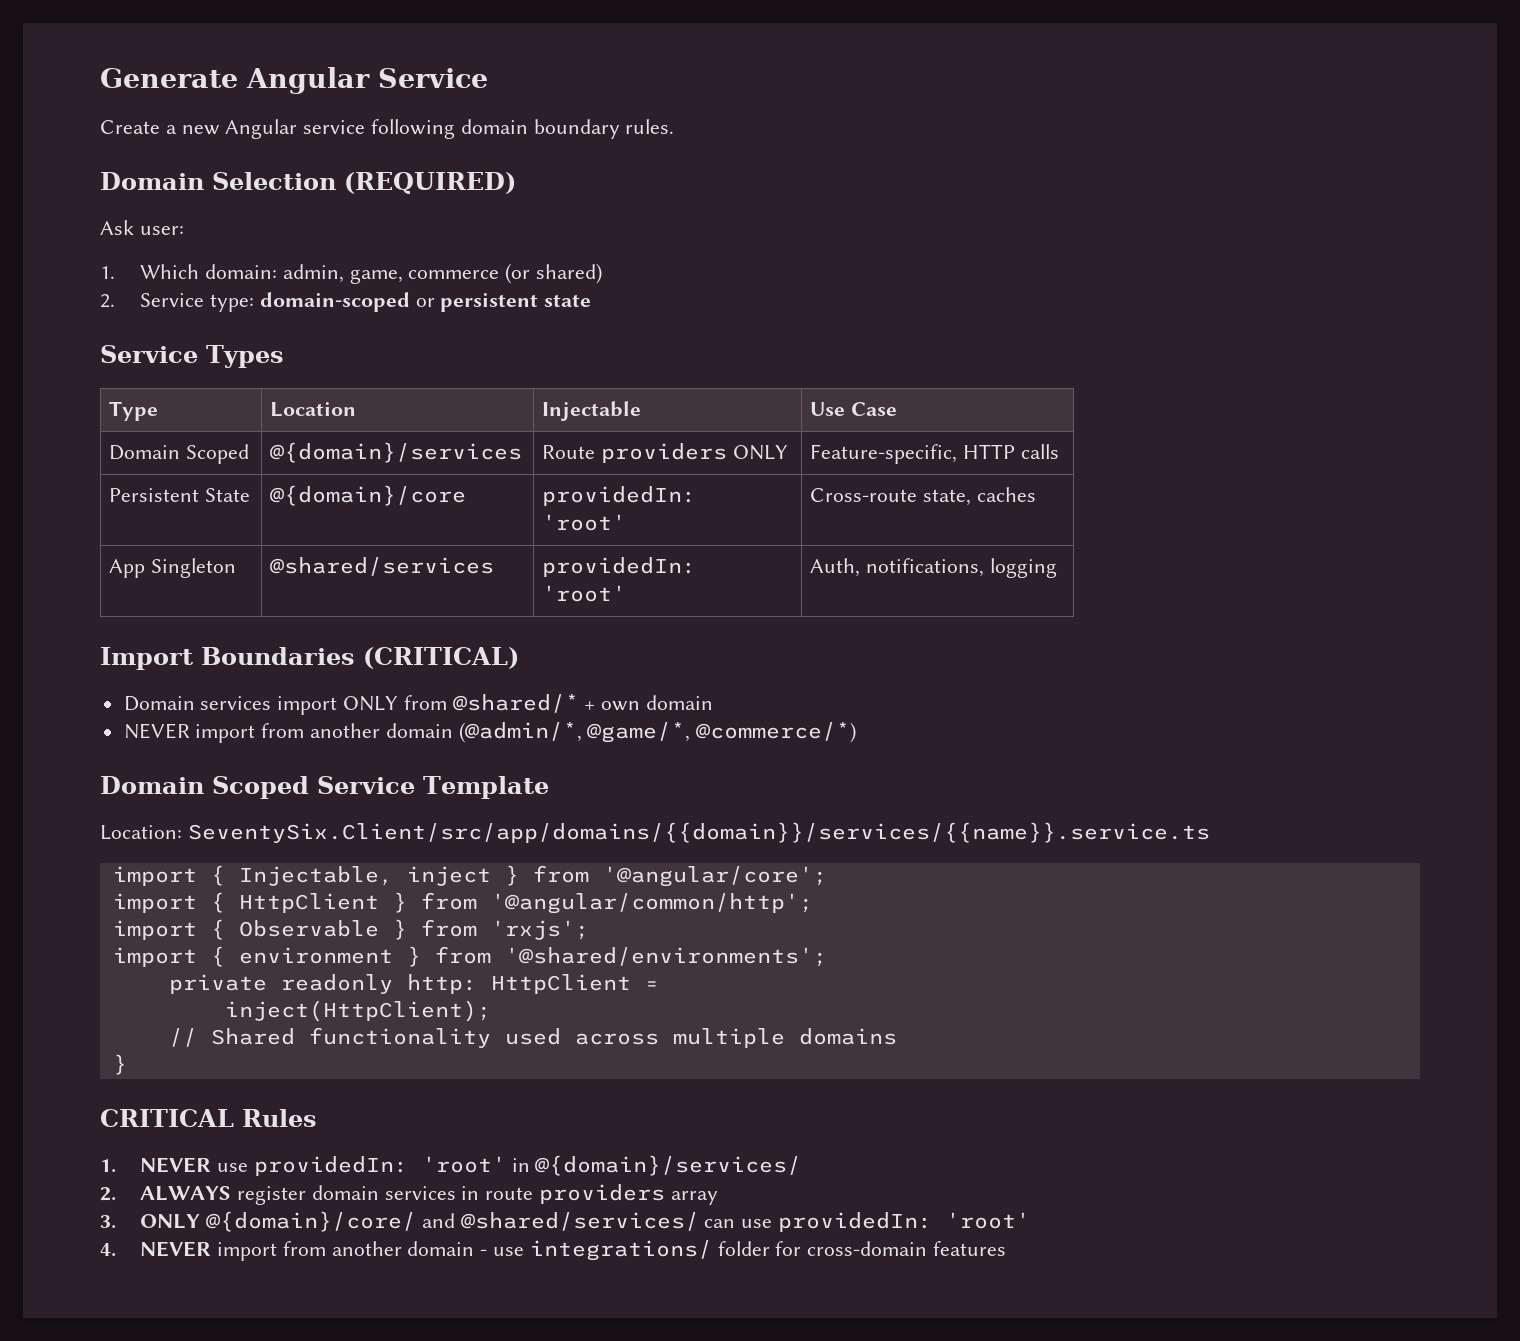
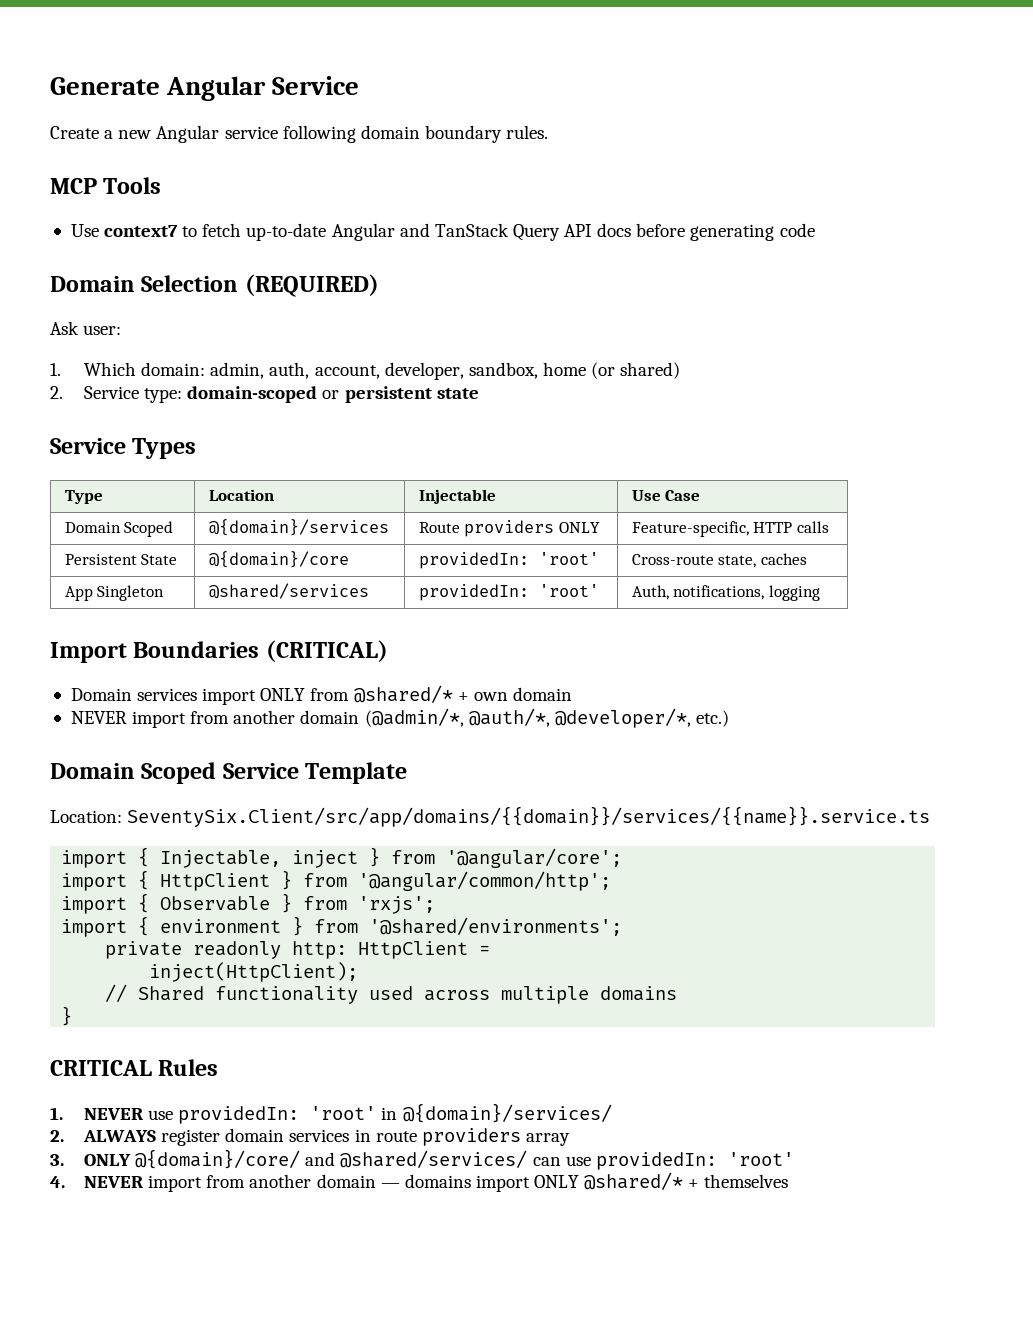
+ MCP Tools
+ Use context7 to fetch up-to-date Angular and TanStack Query API docs before generating code
- 1. Which domain: admin, game, commerce (or shared)
+ 1. Which domain: admin, auth, account, developer, sandbox, home (or shared)
- NEVER import from another domain (@admin/*, @game/*, @commerce/*)
+ NEVER import from another domain (@admin/*, @auth/*, @developer/*, etc.)
- 4. NEVER import from another domain - use integrations/ folder for cross-domain features
+ 4. NEVER import from another domain — domains import ONLY @shared/* + themselves

